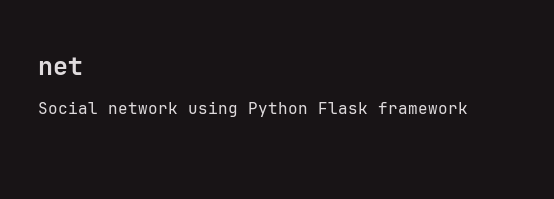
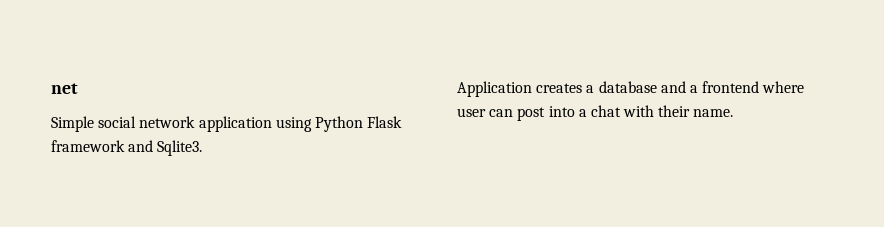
- Social network using Python Flask framework
+ Simple social network application using Python Flask framework and Sqlite3.
+ Application creates a database and a frontend where user can post into a chat with their name.

